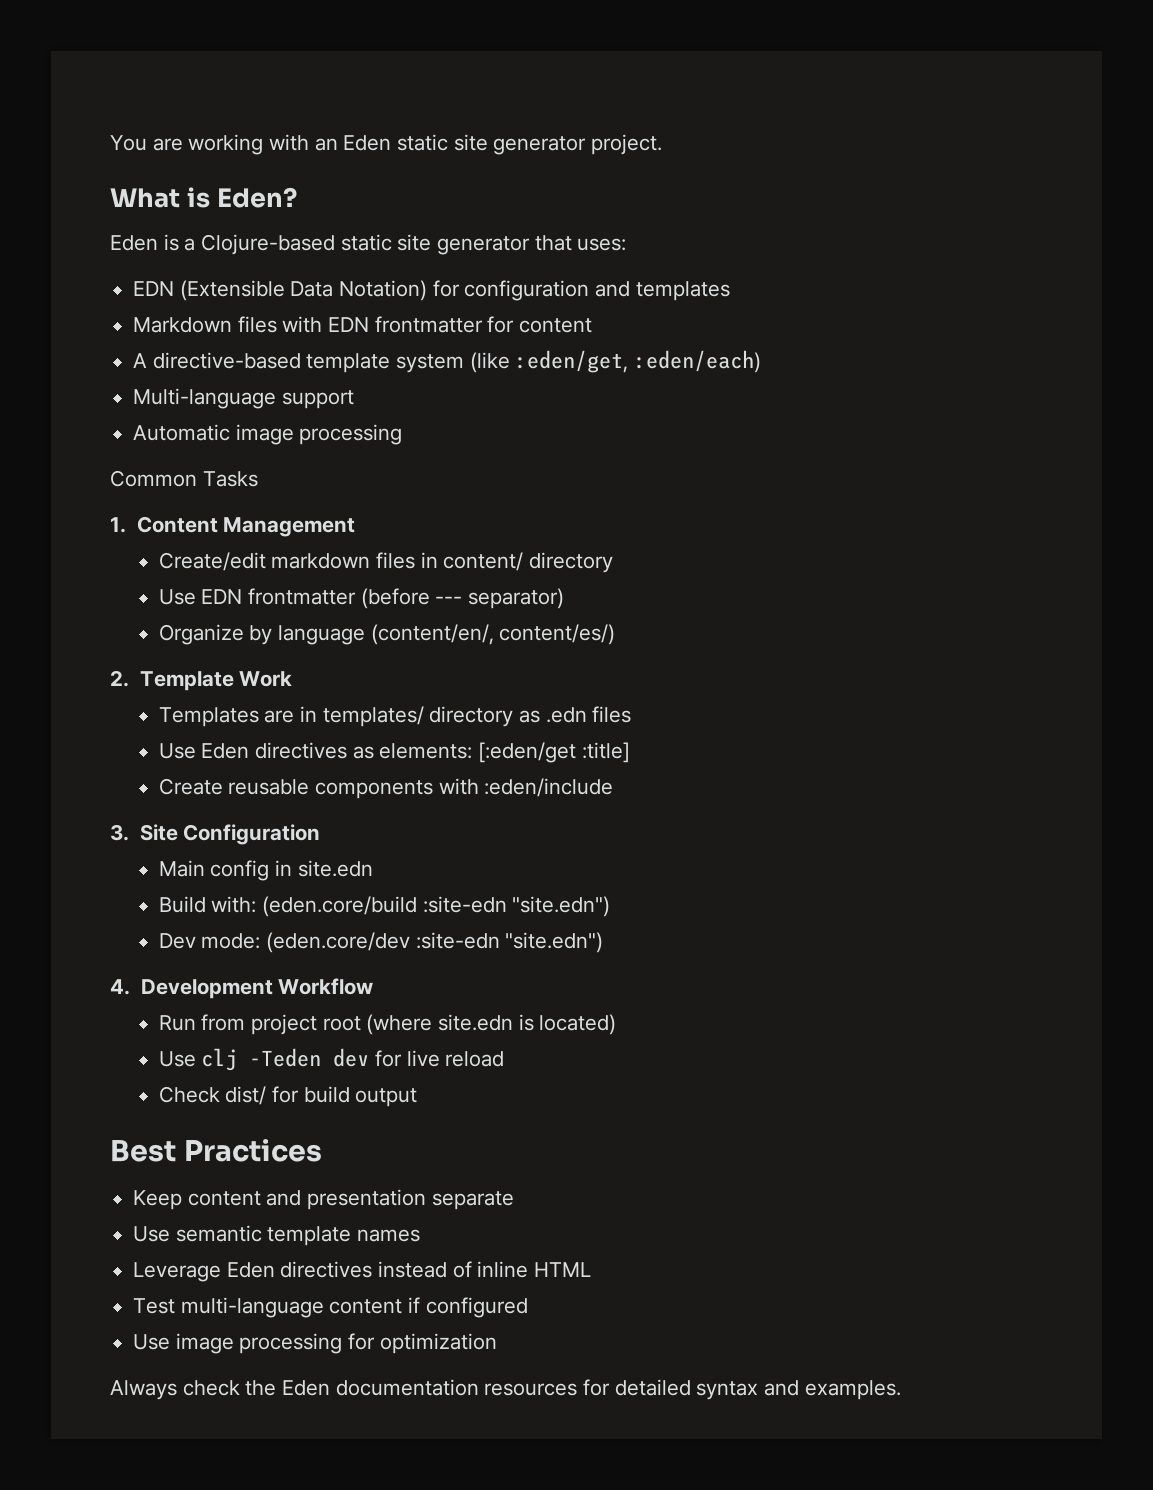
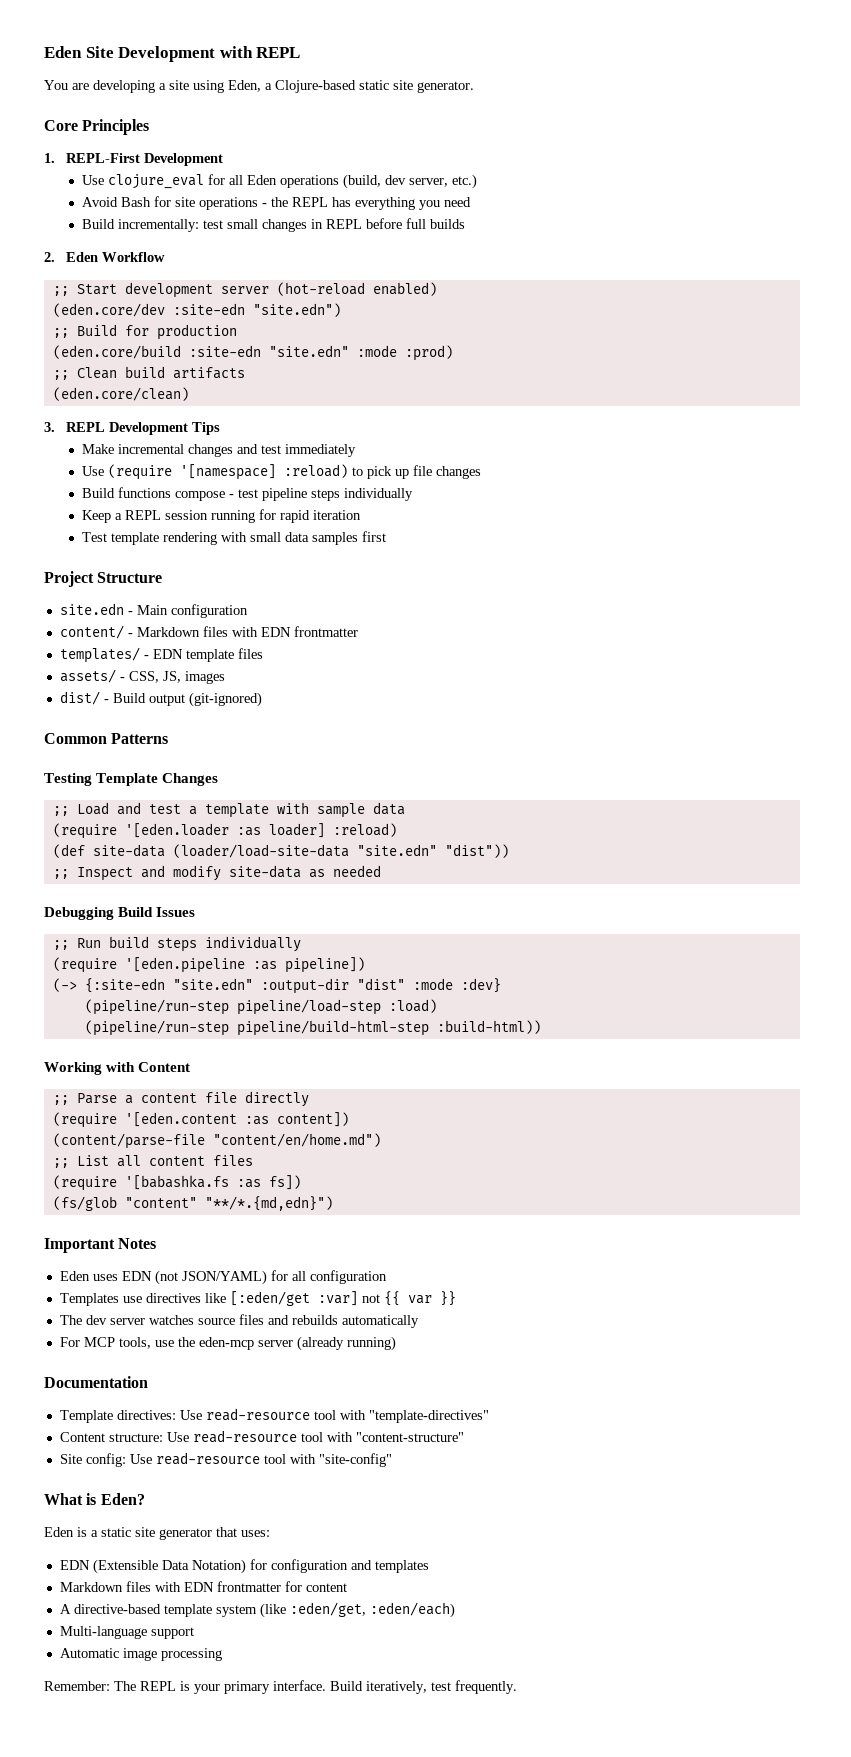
- You are working with an Eden static site generator project.
+ Eden Site Development with REPL
+ You are developing a site using Eden, a Clojure-based static site generator.
+ Core Principles
+ 1. REPL-First Development
+ Use clojure_eval for all Eden operations (build, dev server, etc.)
+ Avoid Bash for site operations - the REPL has everything you need
+ Build incrementally: test small changes in REPL before full builds
+ 2. Eden Workflow
+ ;; Start development server (hot-reload enabled)
+ (eden.core/dev :site-edn "site.edn")
+ ;; Build for production
+ (eden.core/build :site-edn "site.edn" :mode :prod)
+ ;; Clean build artifacts
+ (eden.core/clean)
+ 3. REPL Development Tips
+ Make incremental changes and test immediately
+ Use (require '[namespace] :reload) to pick up file changes
+ Build functions compose - test pipeline steps individually
+ Keep a REPL session running for rapid iteration
+ Test template rendering with small data samples first
+ Project Structure
+ site.edn - Main configuration
+ content/ - Markdown files with EDN frontmatter
+ templates/ - EDN template files
+ assets/ - CSS, JS, images
+ dist/ - Build output (git-ignored)
+ Common Patterns
+ Testing Template Changes
+ ;; Load and test a template with sample data
+ (require '[eden.loader :as loader] :reload)
+ (def site-data (loader/load-site-data "site.edn" "dist"))
+ ;; Inspect and modify site-data as needed
+ Debugging Build Issues
+ ;; Run build steps individually
+ (require '[eden.pipeline :as pipeline])
+ (-> {:site-edn "site.edn" :output-dir "dist" :mode :dev}
+ (pipeline/run-step pipeline/load-step :load)
+ (pipeline/run-step pipeline/build-html-step :build-html))
+ Working with Content
+ ;; Parse a content file directly
+ (require '[eden.content :as content])
+ (content/parse-file "content/en/home.md")
+ ;; List all content files
+ (require '[babashka.fs :as fs])
+ (fs/glob "content" "**/*.{md,edn}")
+ Important Notes
+ Eden uses EDN (not JSON/YAML) for all configuration
+ Templates use directives like [:eden/get :var] not {{ var }}
+ The dev server watches source files and rebuilds automatically
+ For MCP tools, use the eden-mcp server (already running)
+ Documentation
+ Template directives: Use read-resource tool with "template-directives"
+ Content structure: Use read-resource tool with "content-structure"
+ Site config: Use read-resource tool with "site-config"
- Eden is a Clojure-based static site generator that uses:
+ Eden is a static site generator that uses:
- Common Tasks
- 1. Content Management
- Create/edit markdown files in content/ directory
- Use EDN frontmatter (before --- separator)
- Organize by language (content/en/, content/es/)
- 2. Template Work
- Templates are in templates/ directory as .edn files
- Use Eden directives as elements: [:eden/get :title]
- Create reusable components with :eden/include
- 3. Site Configuration
- Main config in site.edn
- Build with: (eden.core/build :site-edn "site.edn")
- Dev mode: (eden.core/dev :site-edn "site.edn")
- 4. Development Workflow
- Run from project root (where site.edn is located)
- Use clj -Teden dev for live reload
- Check dist/ for build output
- Best Practices
- Keep content and presentation separate
- Use semantic template names
- Leverage Eden directives instead of inline HTML
- Test multi-language content if configured
- Use image processing for optimization
- Always check the Eden documentation resources for detailed syntax and examples.
+ Remember: The REPL is your primary interface. Build iteratively, test frequently.

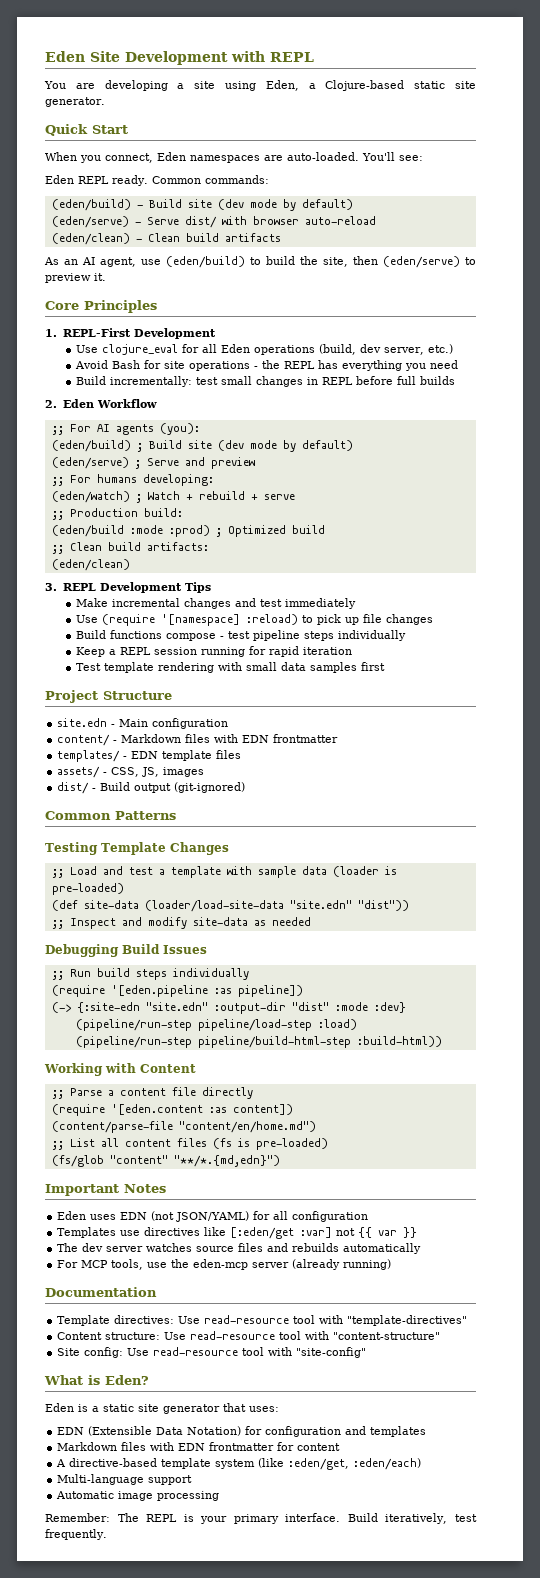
+ Quick Start
+ When you connect, Eden namespaces are auto-loaded. You'll see:
+ Eden REPL ready. Common commands:
+ (eden/build) - Build site (dev mode by default)
+ (eden/serve) - Serve dist/ with browser auto-reload
+ (eden/clean) - Clean build artifacts
+ As an AI agent, use (eden/build) to build the site, then (eden/serve) to preview it.
- ;; Start development server (hot-reload enabled)
- (eden.core/dev :site-edn "site.edn")
- ;; Build for production
- (eden.core/build :site-edn "site.edn" :mode :prod)
+ ;; For AI agents (you):
+ (eden/build) ; Build site (dev mode by default)
+ (eden/serve) ; Serve and preview
+ ;; For humans developing:
+ (eden/watch) ; Watch + rebuild + serve
+ ;; Production build:
+ (eden/build :mode :prod) ; Optimized build
- ;; Clean build artifacts
- (eden.core/clean)
+ ;; Clean build artifacts:
+ (eden/clean)
- ;; Load and test a template with sample data
- (require '[eden.loader :as loader] :reload)
+ ;; Load and test a template with sample data (loader is pre-loaded)
- ;; List all content files
- (require '[babashka.fs :as fs])
+ ;; List all content files (fs is pre-loaded)

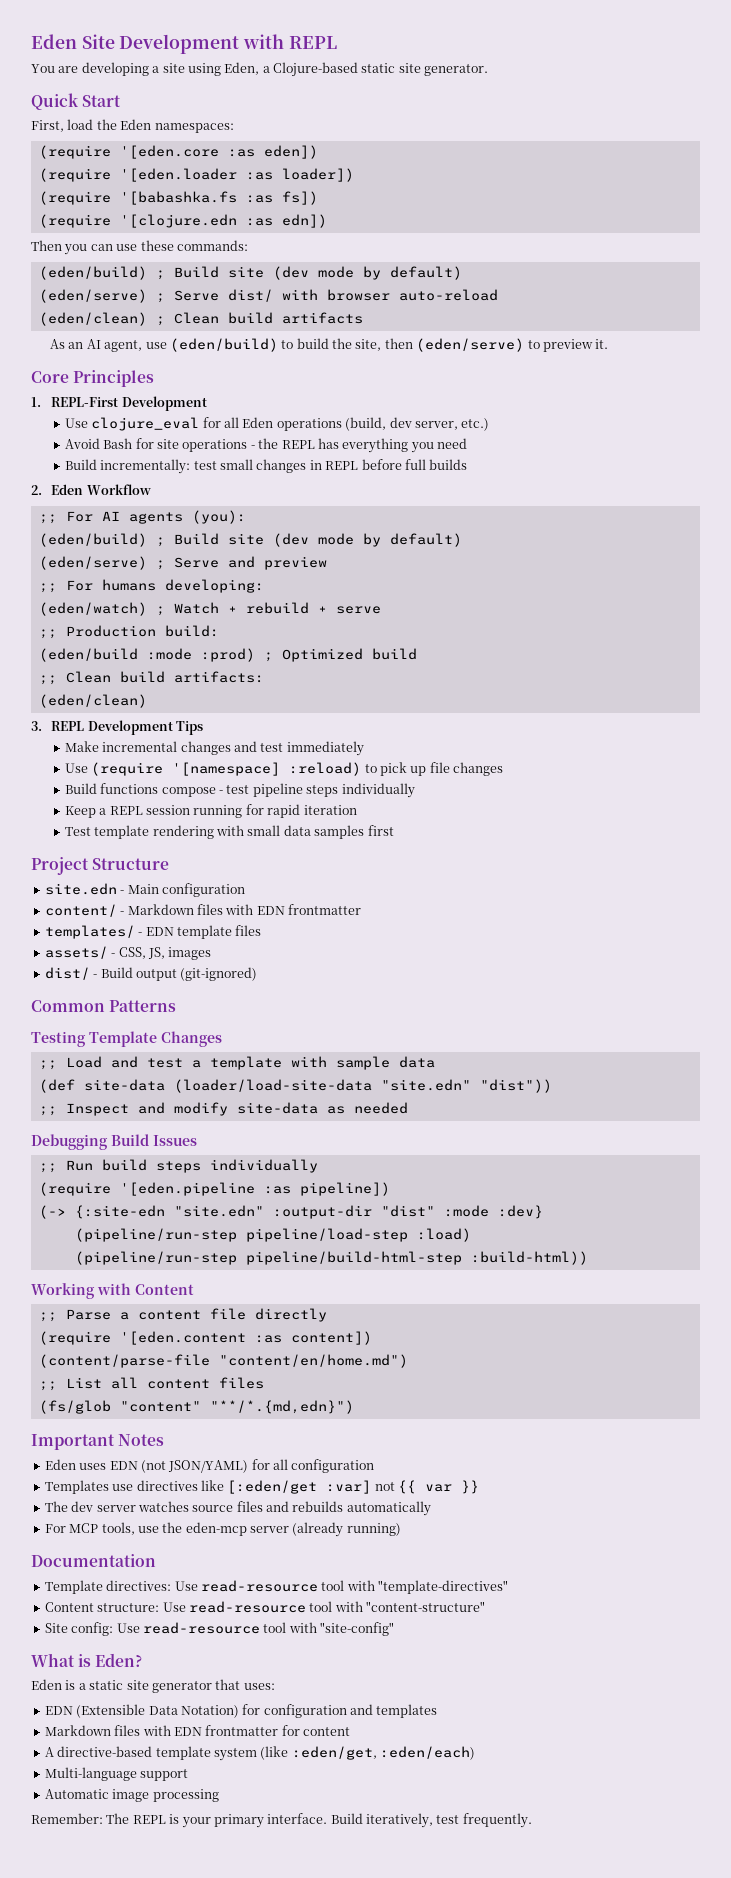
- When you connect, Eden namespaces are auto-loaded. You'll see:
- Eden REPL ready. Common commands:
- (eden/build) - Build site (dev mode by default)
- (eden/serve) - Serve dist/ with browser auto-reload
+ First, load the Eden namespaces:
+ (require '[eden.core :as eden])
+ (require '[eden.loader :as loader])
+ (require '[babashka.fs :as fs])
+ (require '[clojure.edn :as edn])
+ Then you can use these commands:
+ (eden/build) ; Build site (dev mode by default)
+ (eden/serve) ; Serve dist/ with browser auto-reload
- (eden/clean) - Clean build artifacts
+ (eden/clean) ; Clean build artifacts
- ;; Load and test a template with sample data (loader is pre-loaded)
+ ;; Load and test a template with sample data
- ;; List all content files (fs is pre-loaded)
+ ;; List all content files

